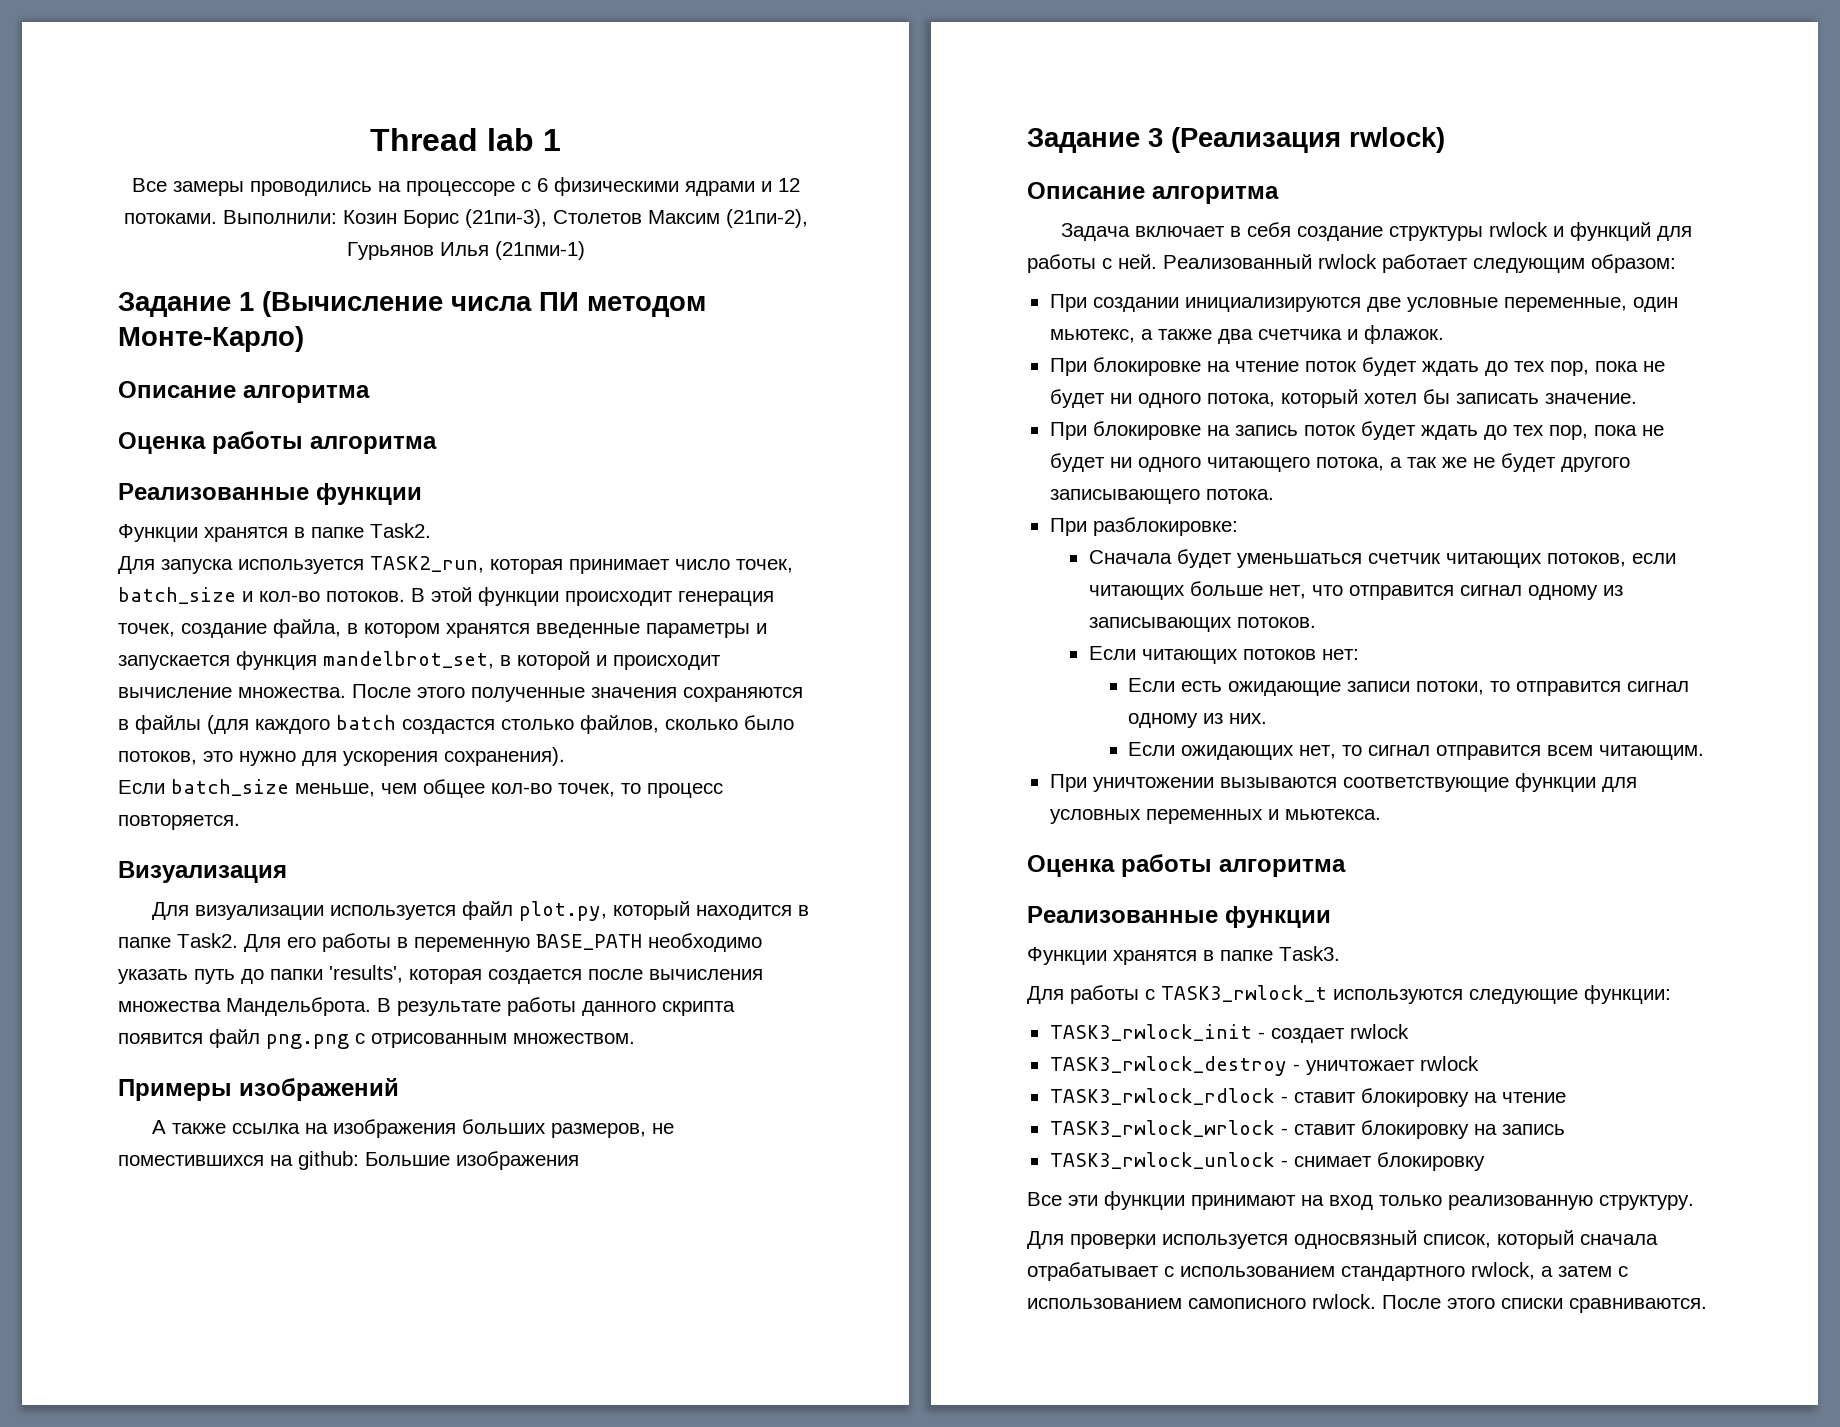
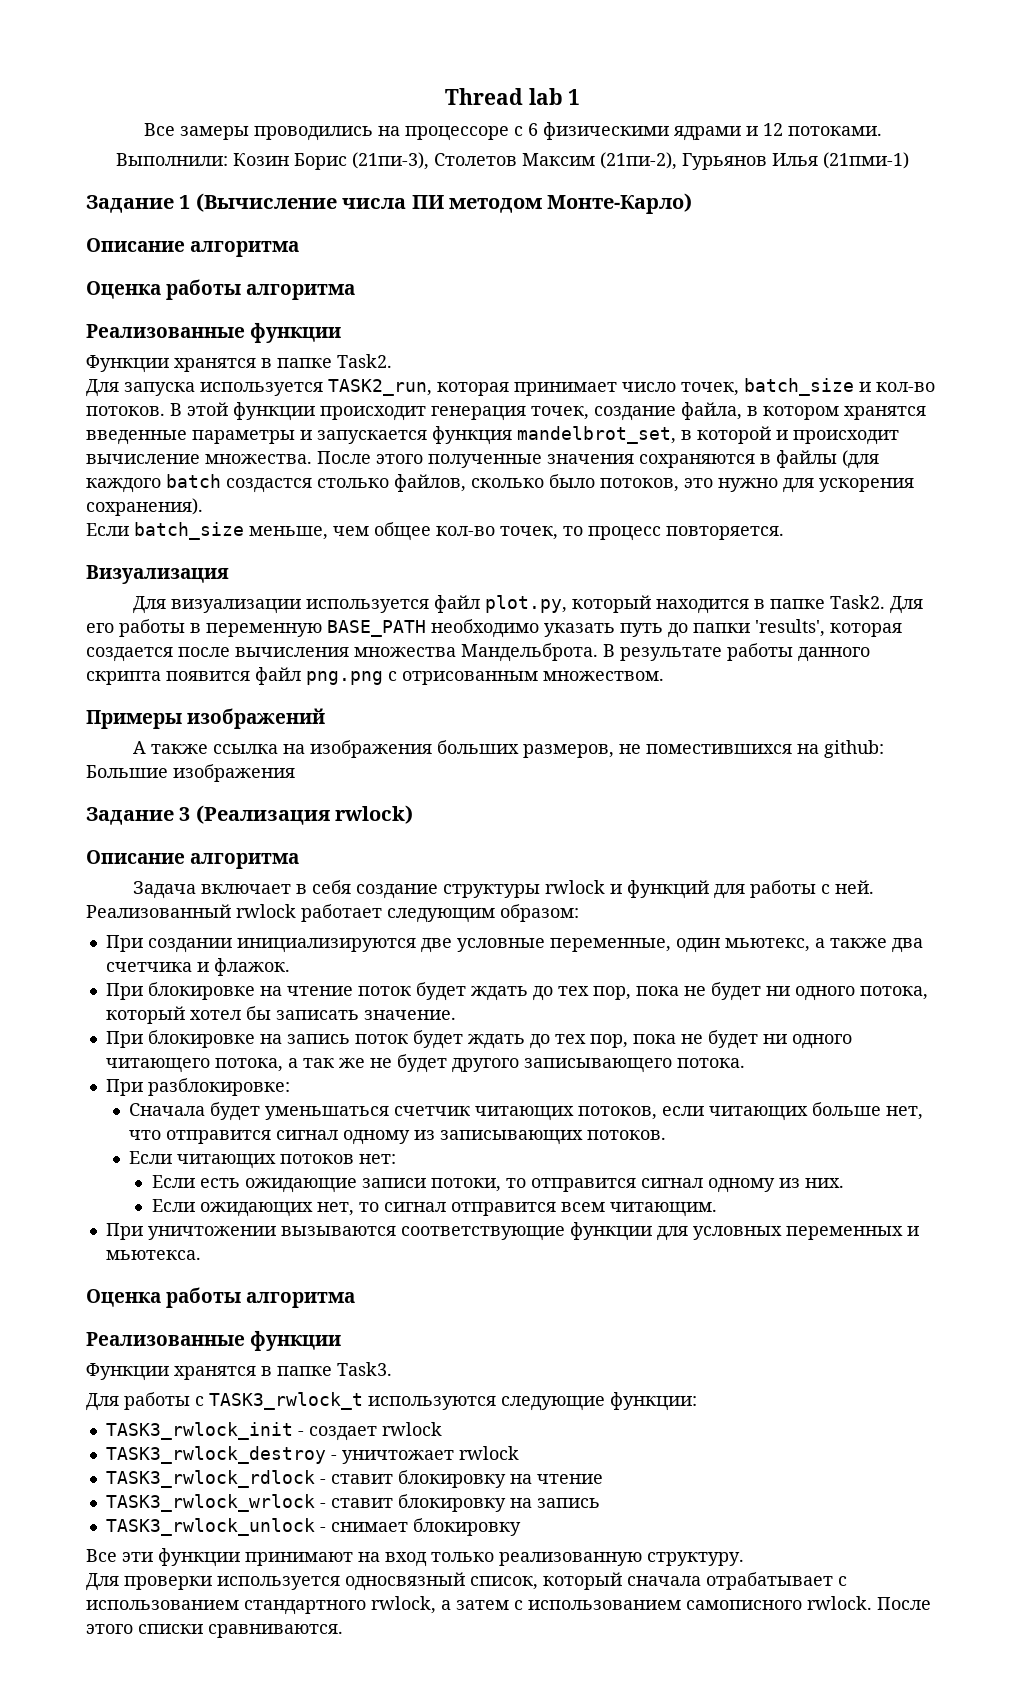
- Все замеры проводились на процессоре с 6 физическими ядрами и 12 потоками. Выполнили: Козин Борис (21пи-3), Столетов Максим (21пи-2), Гурьянов Илья (21пми-1)
+ Все замеры проводились на процессоре с 6 физическими ядрами и 12 потоками.
+ Выполнили: Козин Борис (21пи-3), Столетов Максим (21пи-2), Гурьянов Илья (21пми-1)

